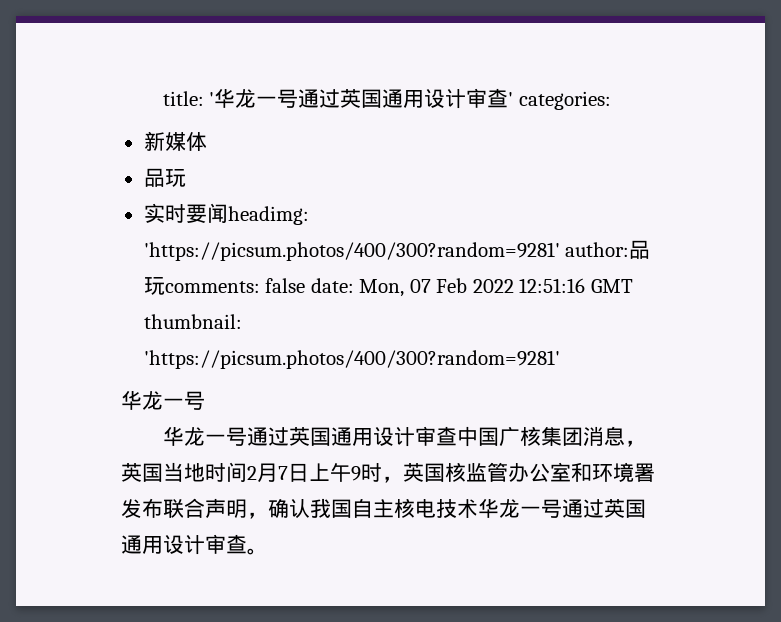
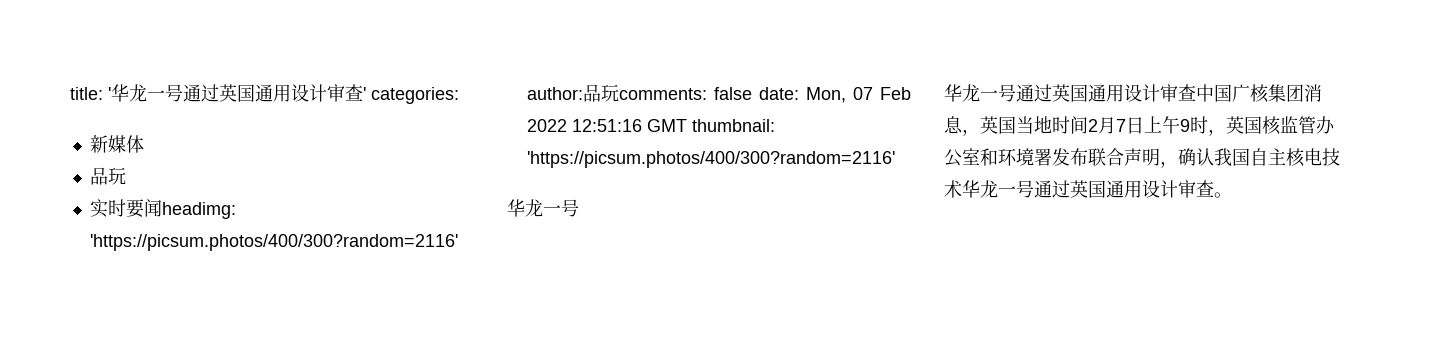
- 实时要闻headimg: 'https://picsum.photos/400/300?random=9281' author:品玩comments: false date: Mon, 07 Feb 2022 12:51:16 GMT thumbnail: 'https://picsum.photos/400/300?random=9281'
+ 实时要闻headimg: 'https://picsum.photos/400/300?random=2116' author:品玩comments: false date: Mon, 07 Feb 2022 12:51:16 GMT thumbnail: 'https://picsum.photos/400/300?random=2116'

